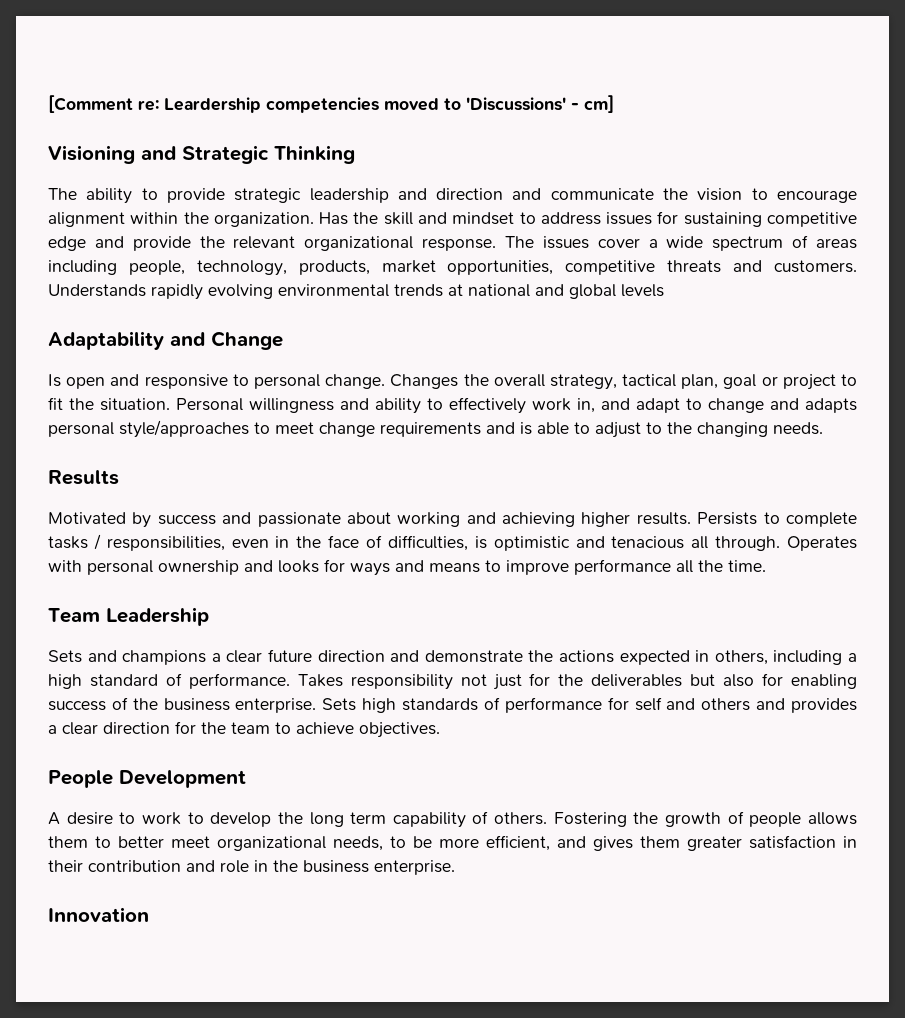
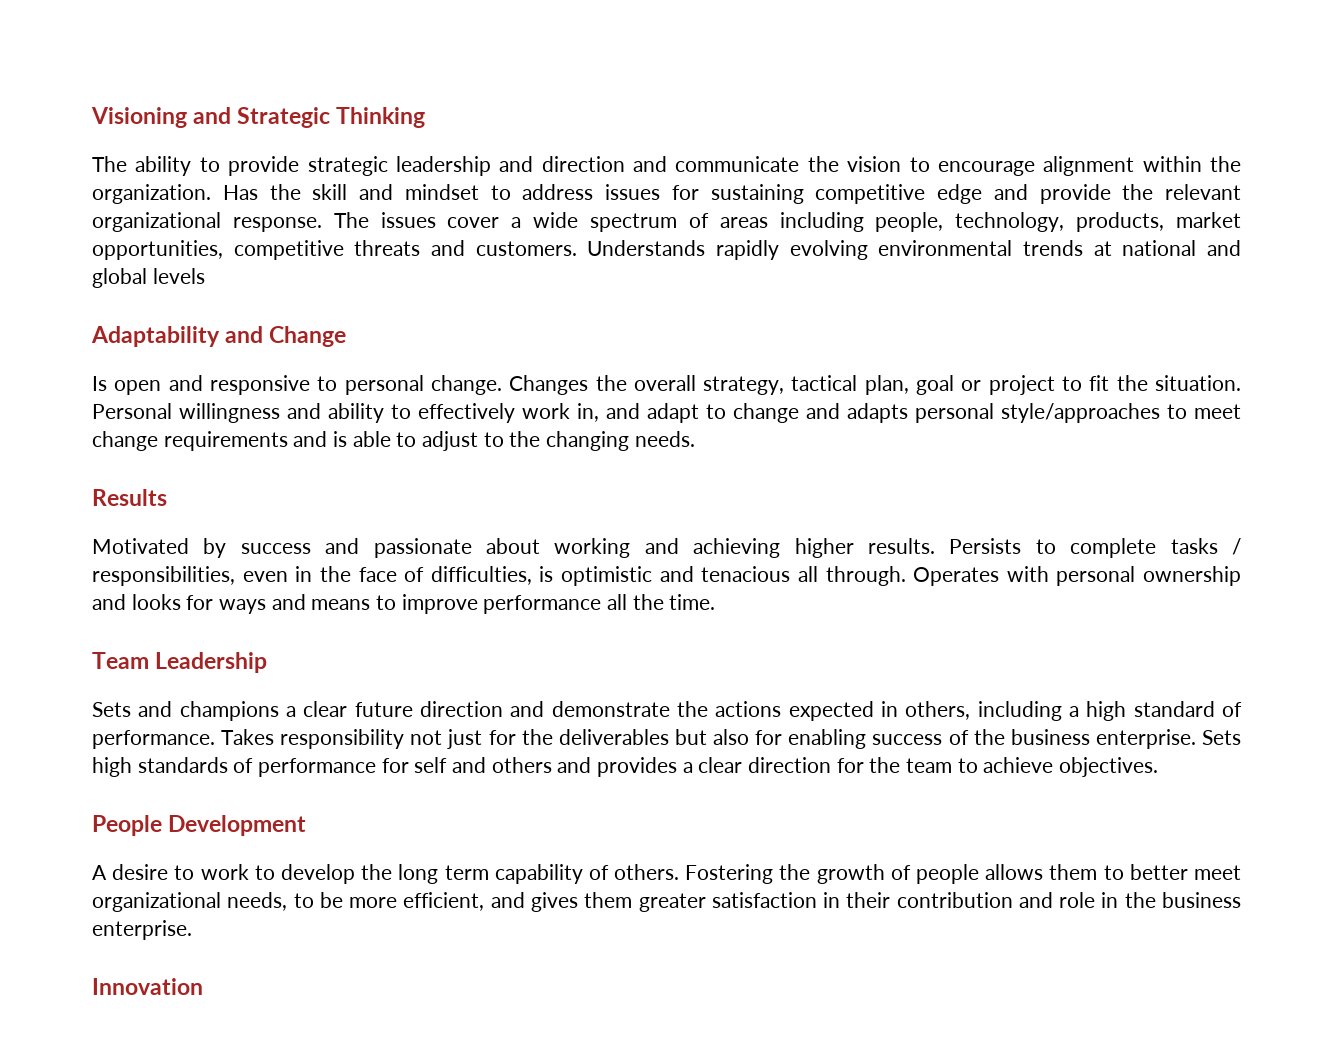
- [Comment re: Leardership competencies moved to 'Discussions' - cm]

